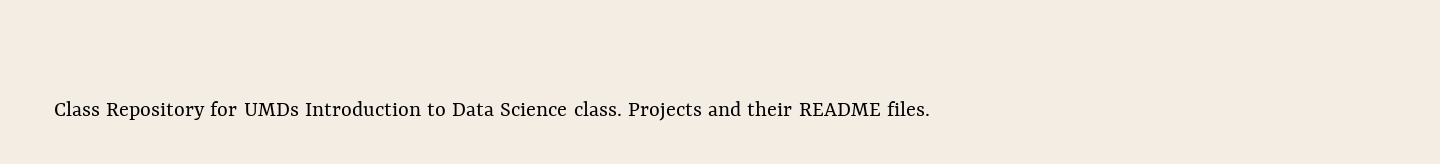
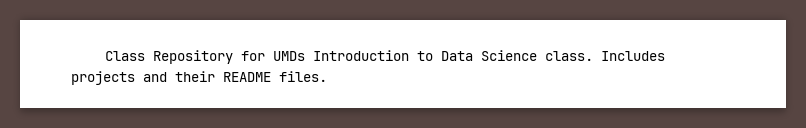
- Projects and their README files.
+ Includes projects and their README files.

